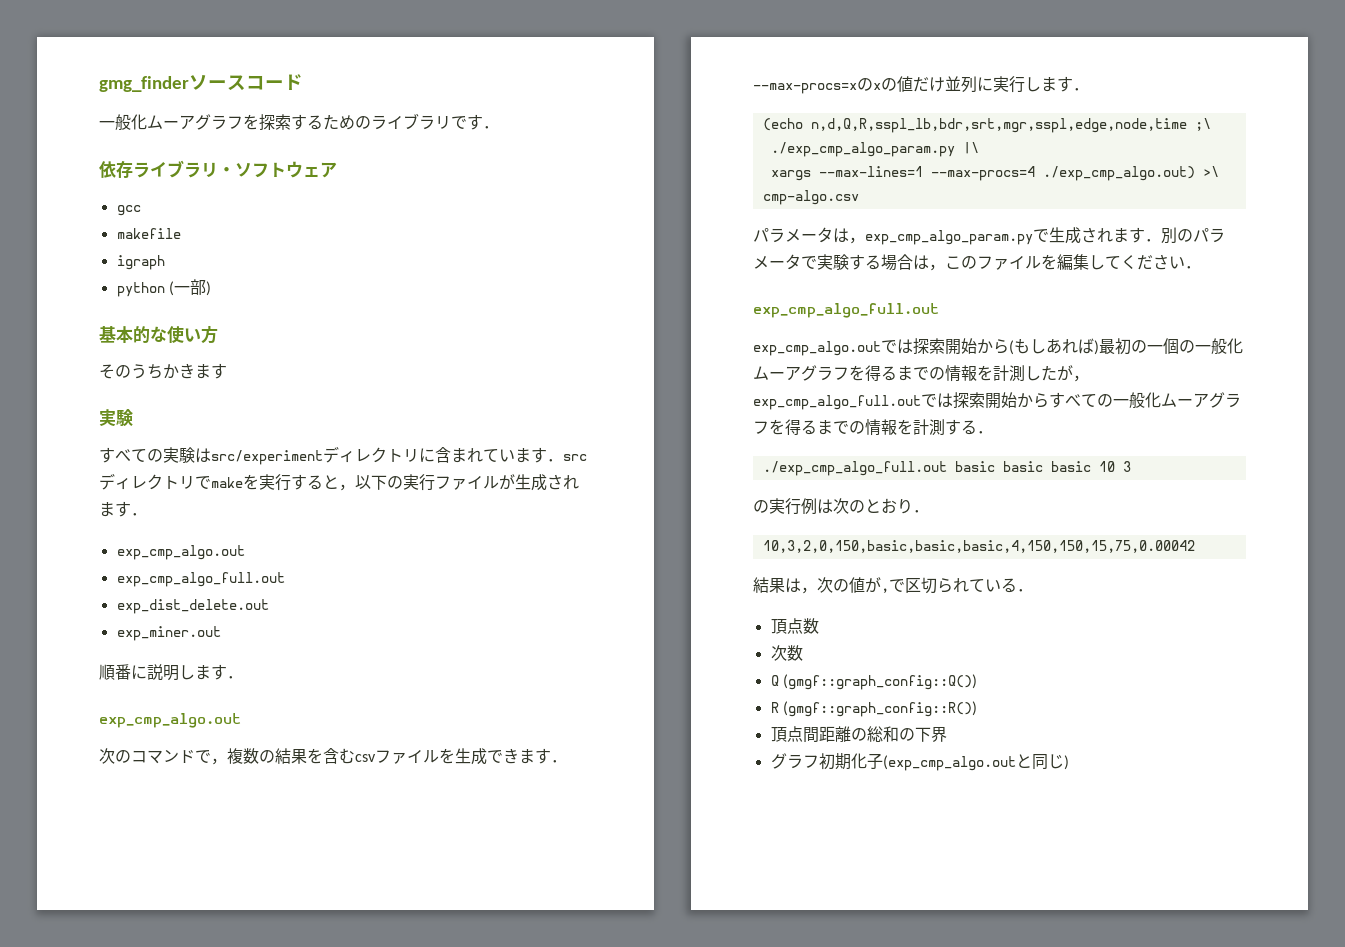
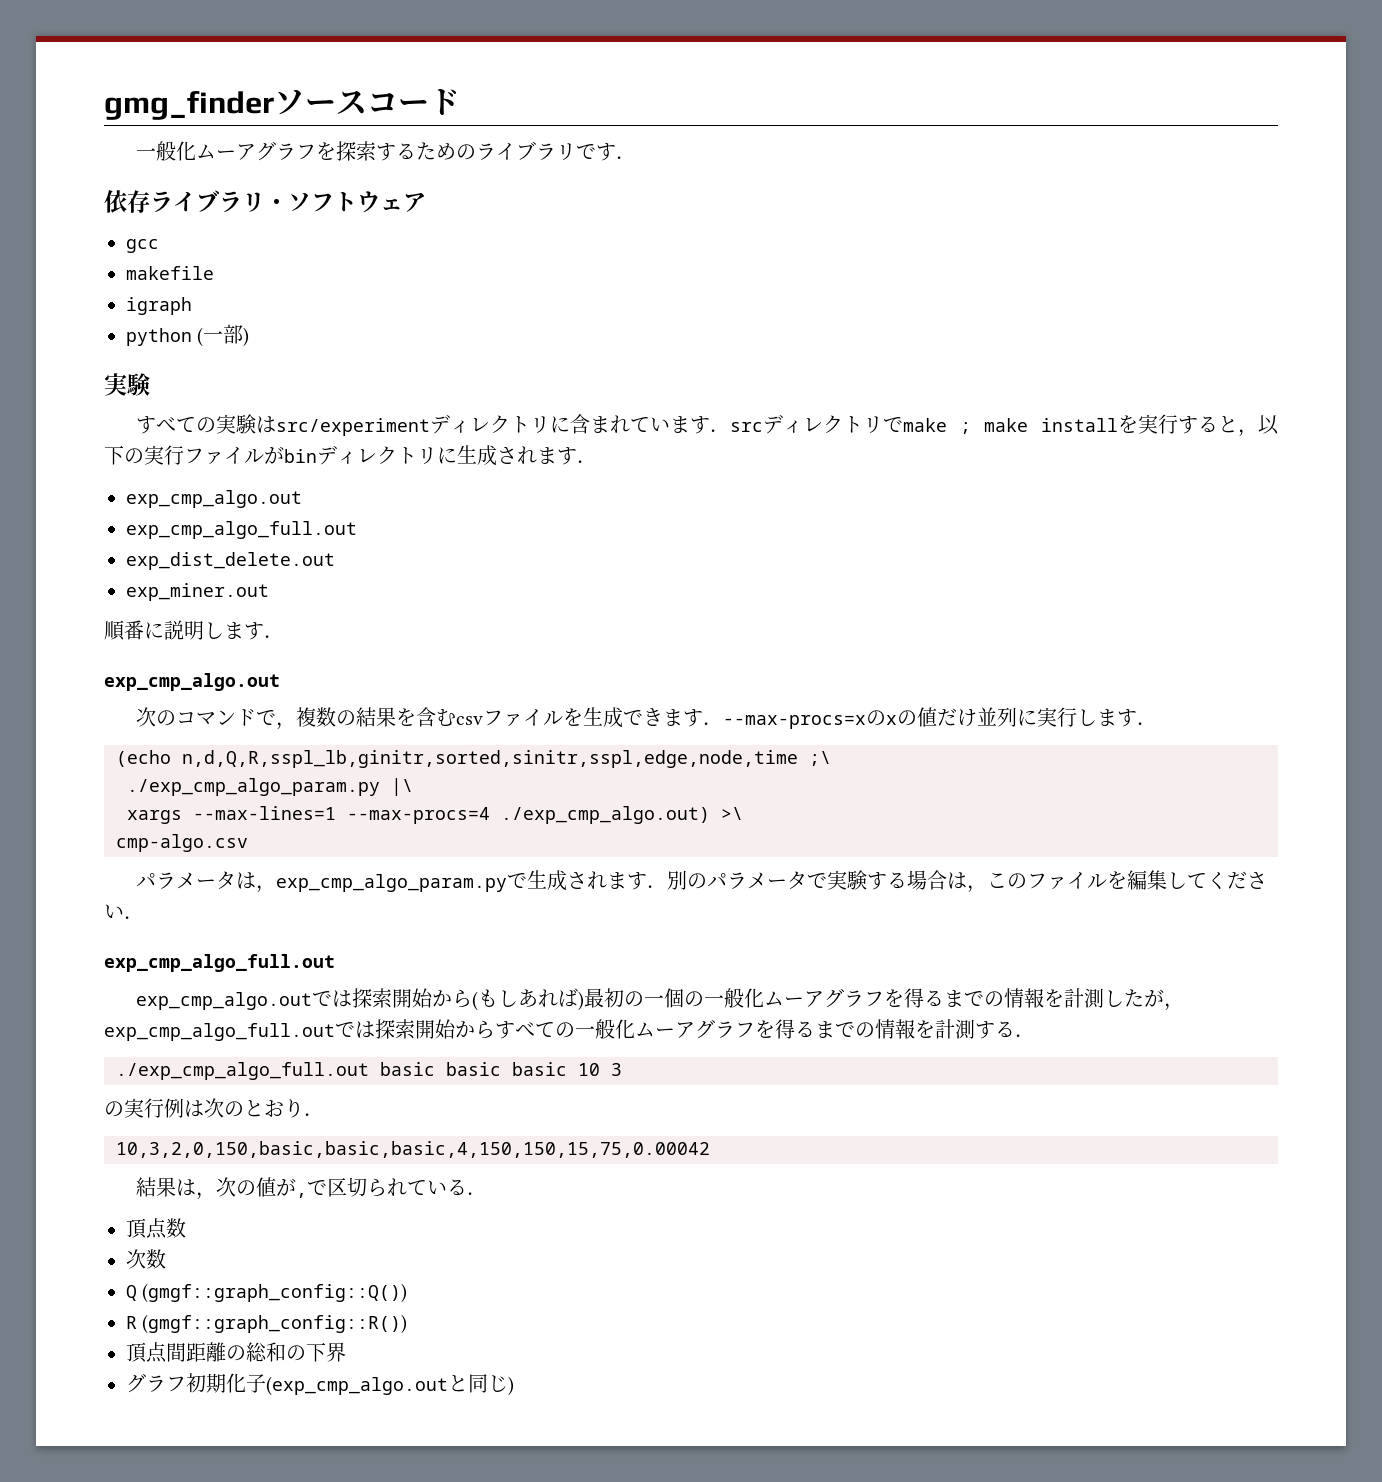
- 基本的な使い方
- そのうちかきます
- すべての実験はsrc/experimentディレクトリに含まれています．srcディレクトリでmakeを実行すると，以下の実行ファイルが生成されます．
+ すべての実験はsrc/experimentディレクトリに含まれています．srcディレクトリでmake ; make installを実行すると，以下の実行ファイルがbinディレクトリに生成されます．
- (echo n,d,Q,R,sspl_lb,bdr,srt,mgr,sspl,edge,node,time ;\
+ (echo n,d,Q,R,sspl_lb,ginitr,sorted,sinitr,sspl,edge,node,time ;\

